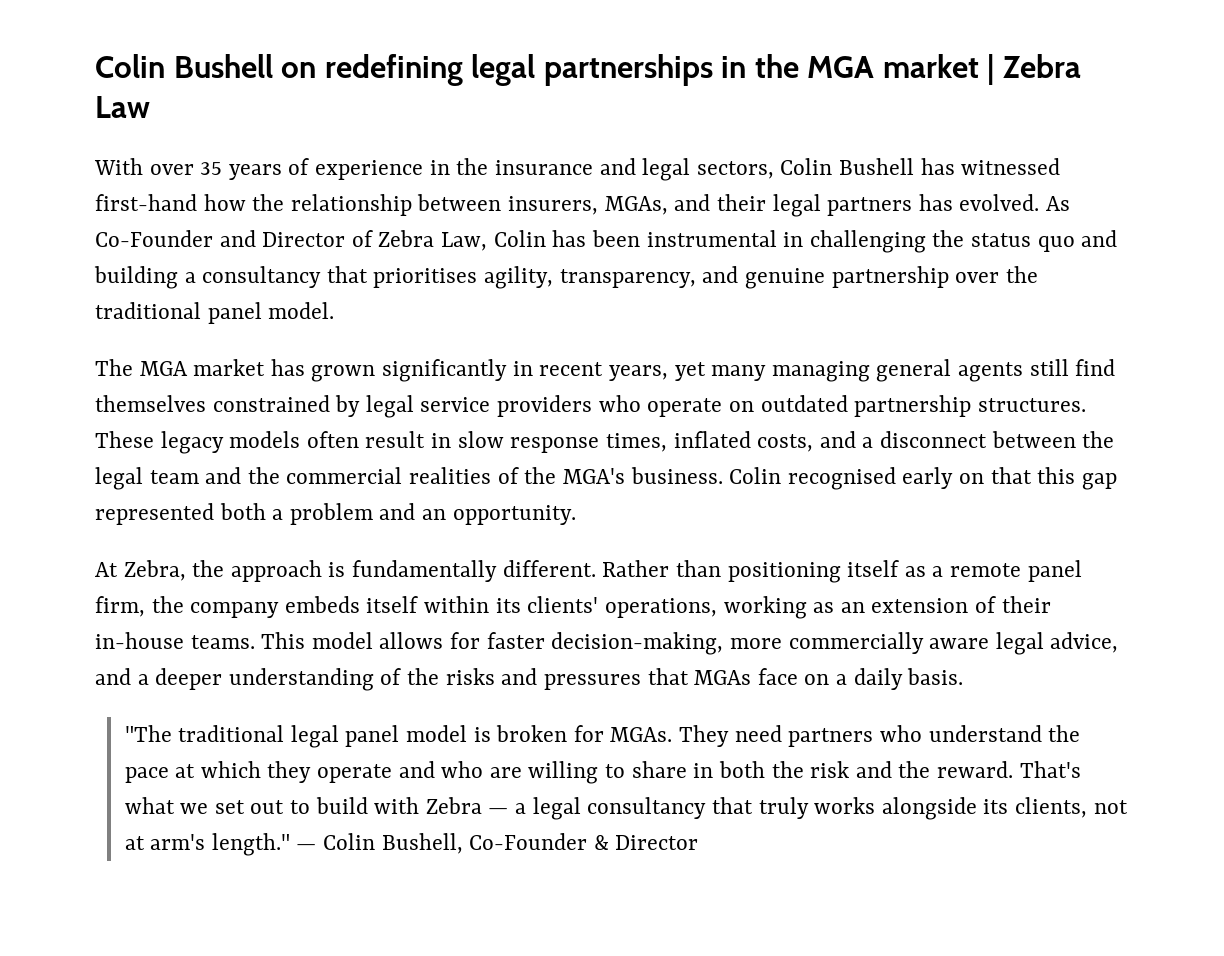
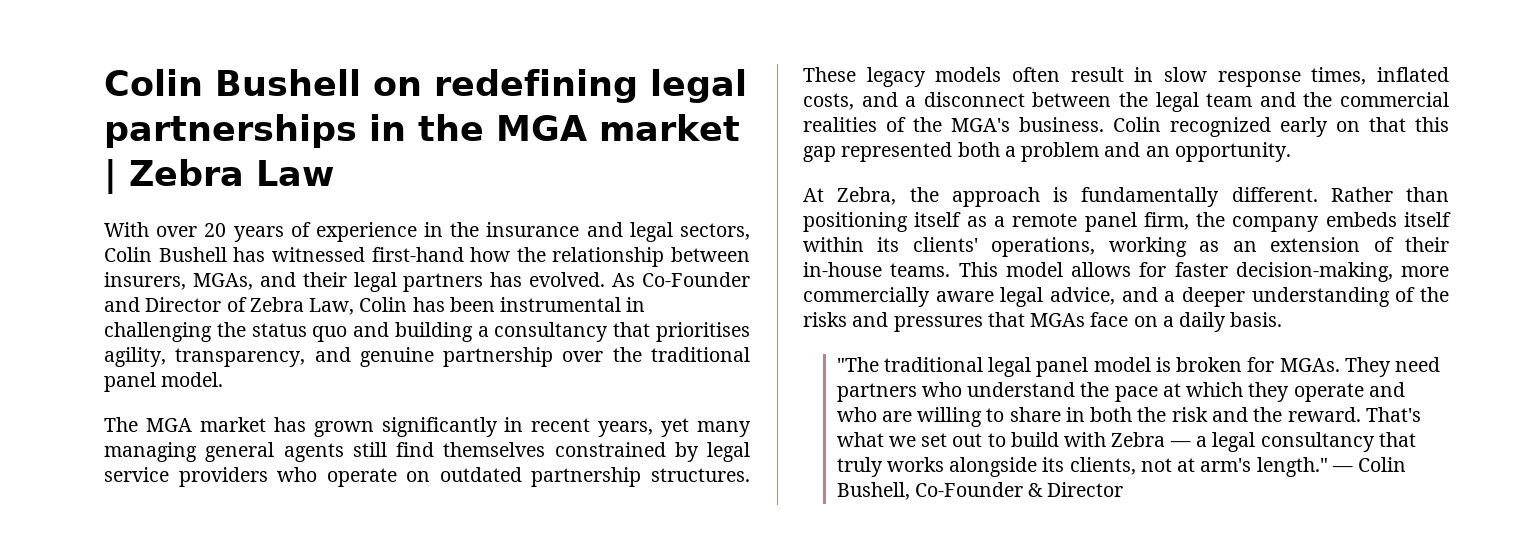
- With over 35 years of experience in the insurance and legal sectors, Colin Bushell has witnessed first-hand how the relationship between insurers, MGAs, and their legal partners has evolved.
+ With over 20 years of experience in the insurance and legal sectors, Colin Bushell has witnessed first-hand how the relationship between insurers, MGAs, and their legal partners has evolved.
- Colin recognised early on that this gap represented both a problem and an opportunity.
+ Colin recognized early on that this gap represented both a problem and an opportunity.

